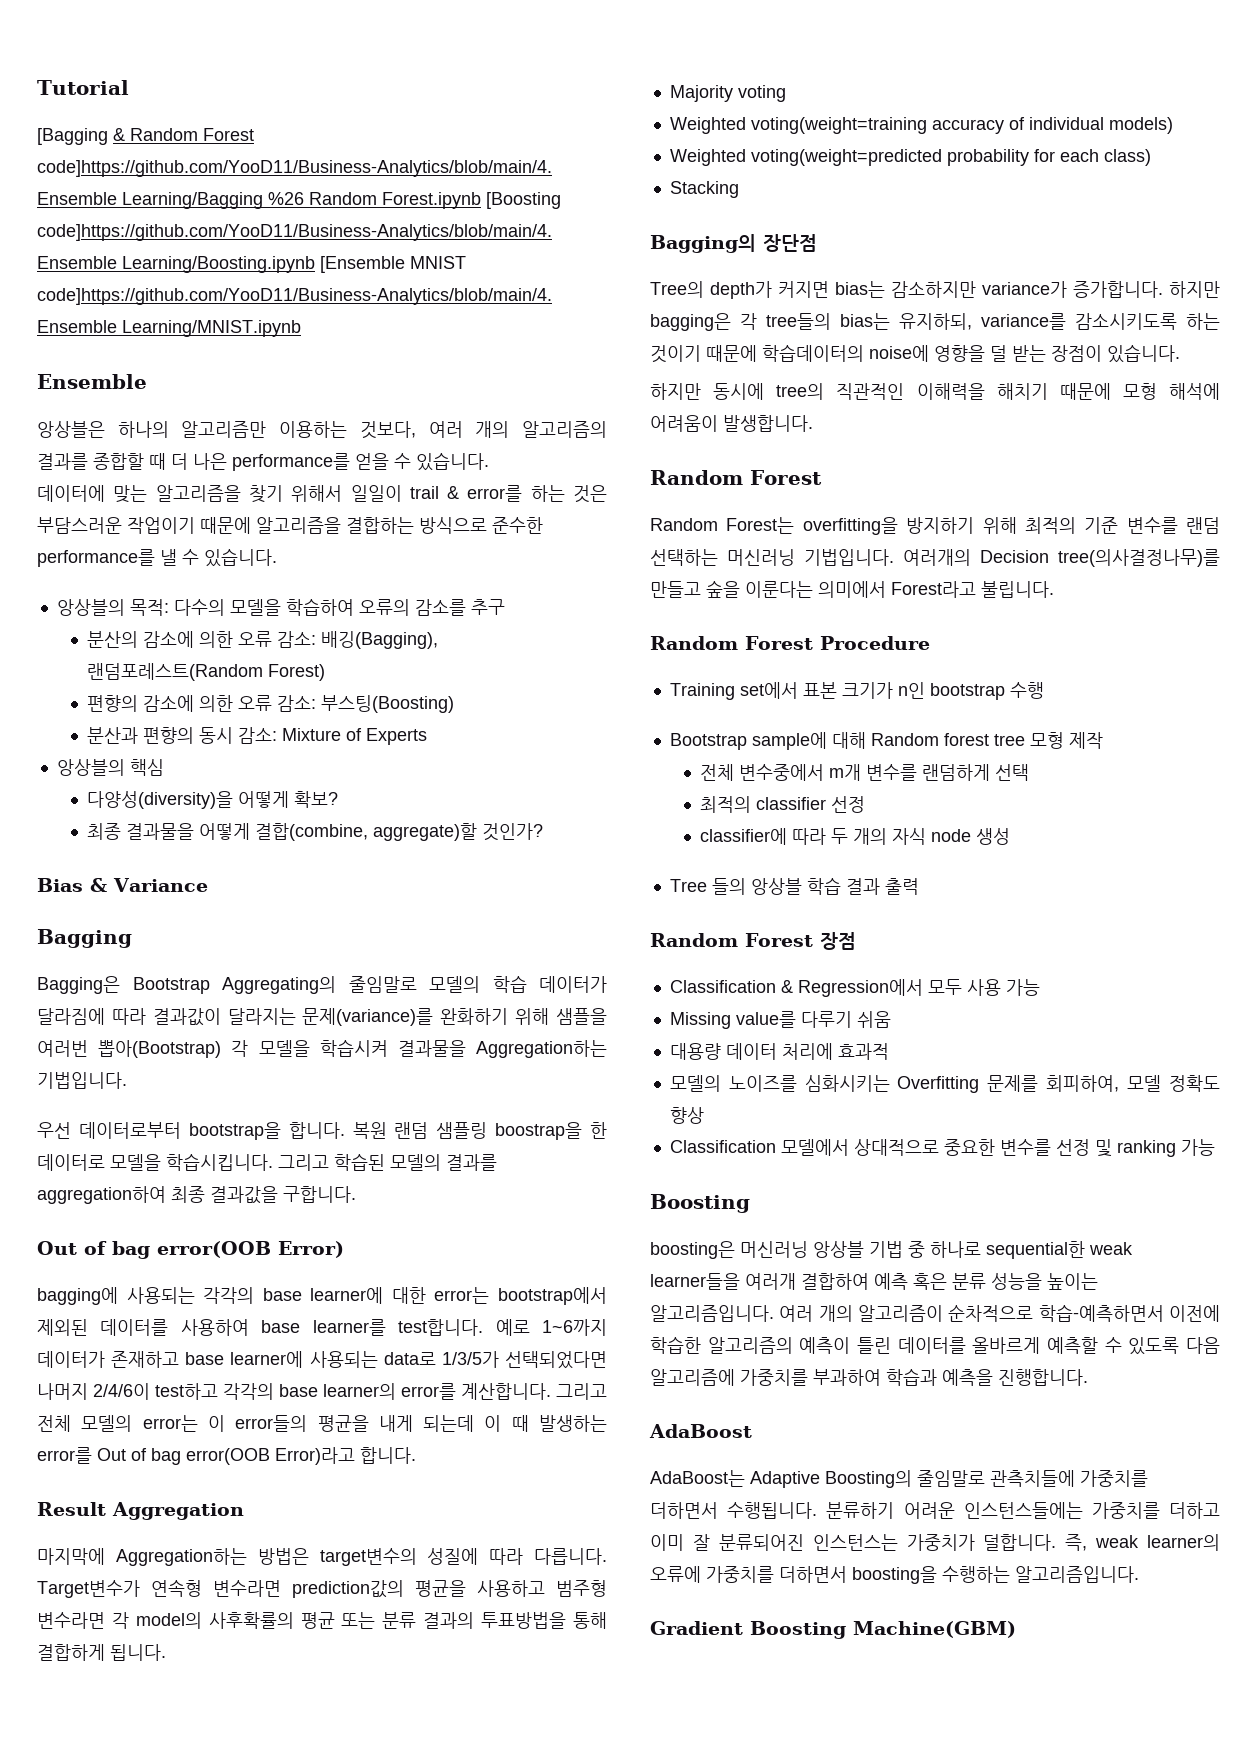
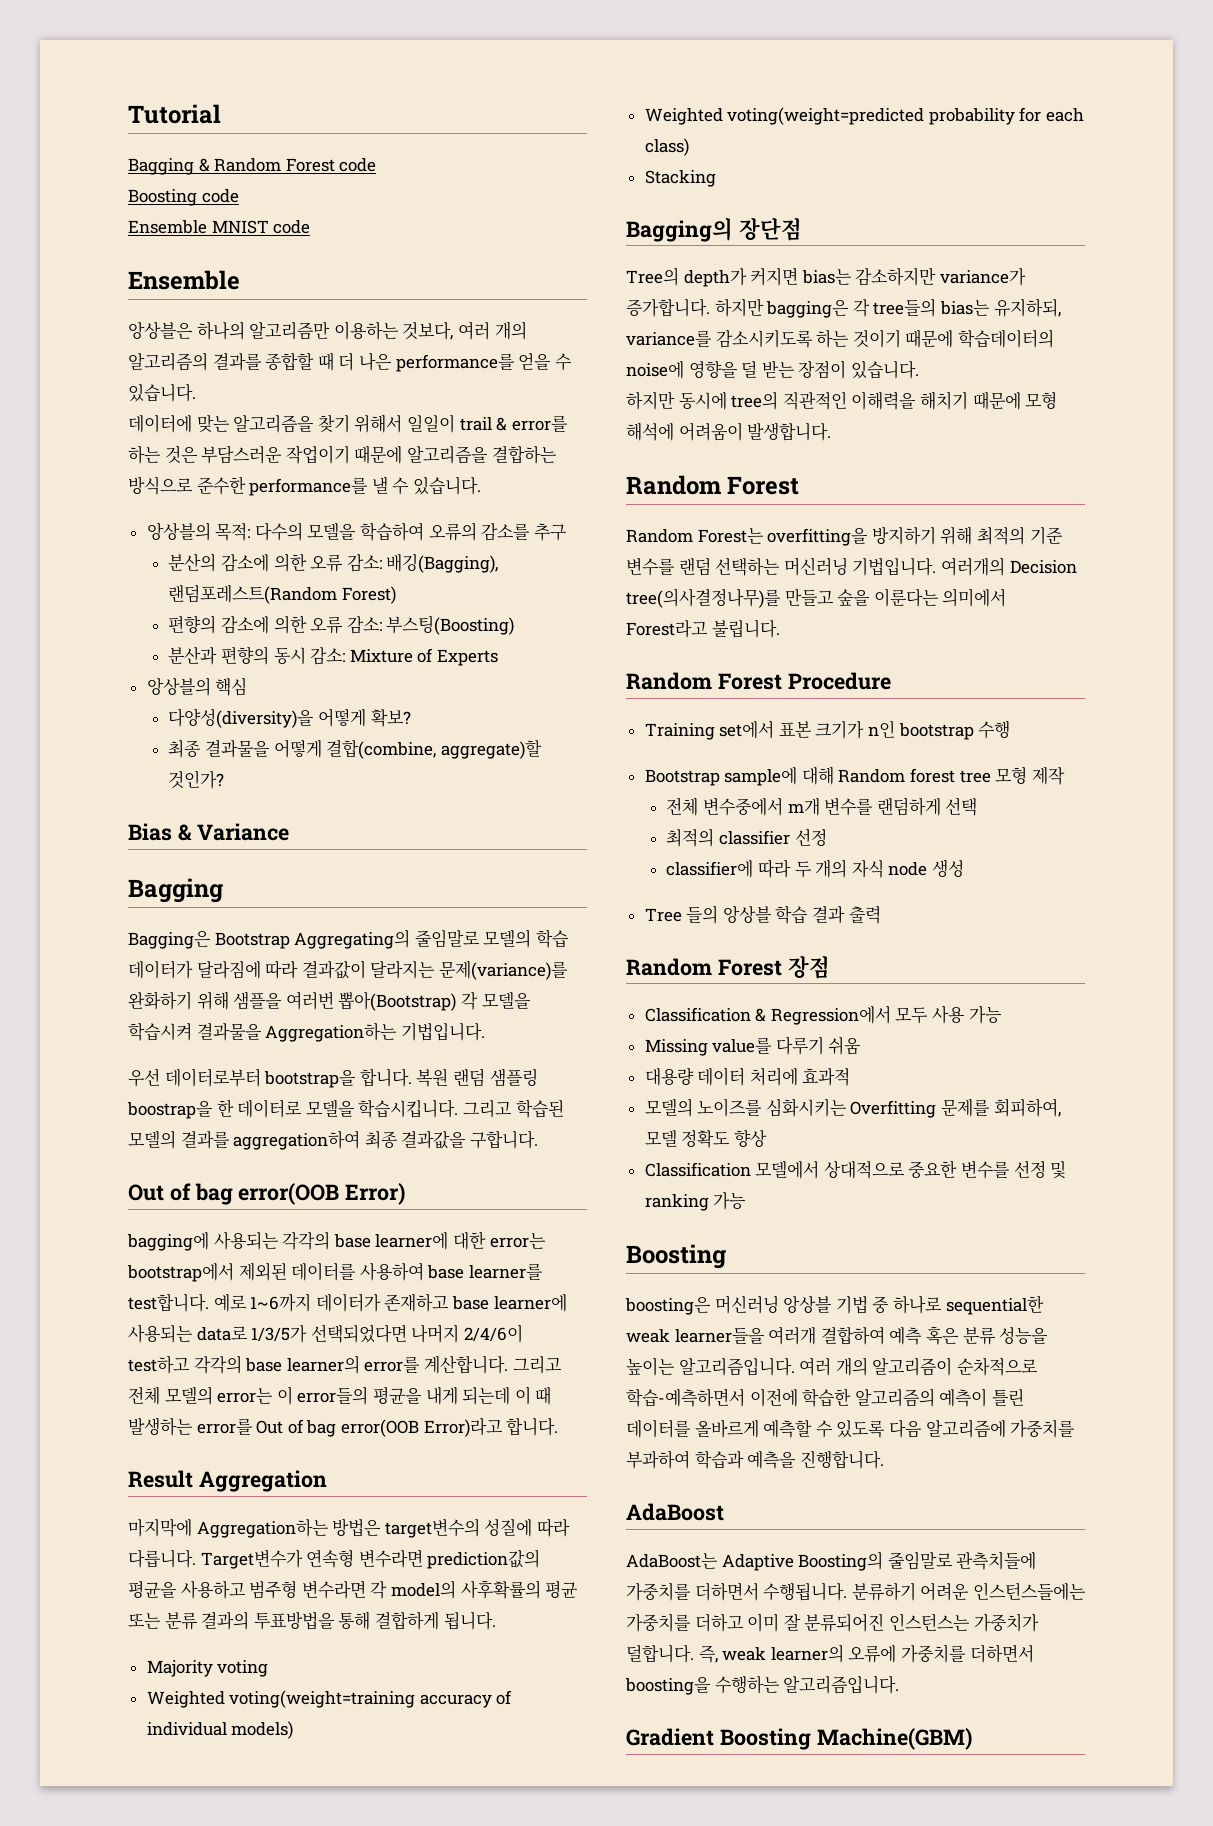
- [Bagging & Random Forest code]https://github.com/YooD11/Business-Analytics/blob/main/4. Ensemble Learning/Bagging %26 Random Forest.ipynb [Boosting code]https://github.com/YooD11/Business-Analytics/blob/main/4. Ensemble Learning/Boosting.ipynb [Ensemble MNIST code]https://github.com/YooD11/Business-Analytics/blob/main/4. Ensemble Learning/MNIST.ipynb
+ Bagging & Random Forest code
+ Boosting code
+ Ensemble MNIST code

